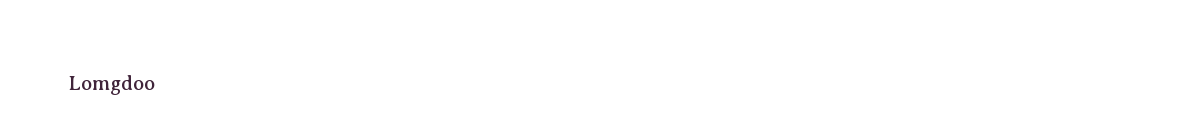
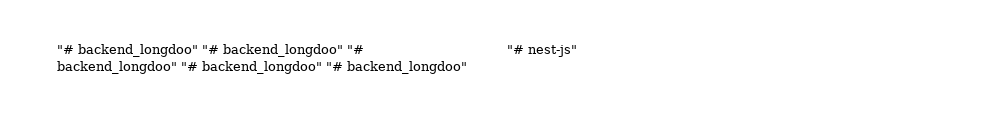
- Lomgdoo
+ "# backend_longdoo" "# backend_longdoo" "# backend_longdoo" "# backend_longdoo" "# backend_longdoo" "# nest-js"

